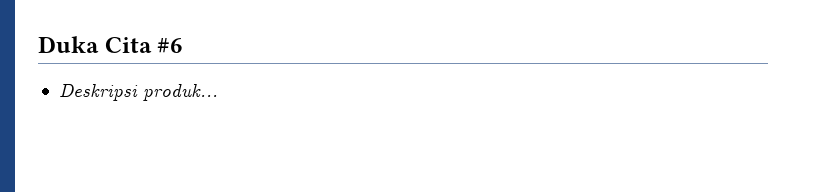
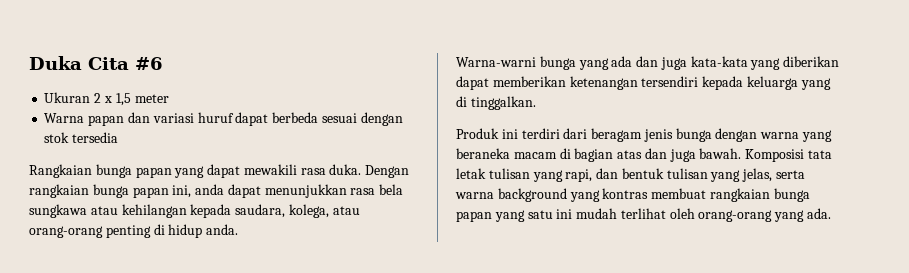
- Deskripsi produk...
+ Ukuran 2 x 1,5 meter
+ Warna papan dan variasi huruf dapat berbeda sesuai dengan stok tersedia
+ Rangkaian bunga papan yang dapat mewakili rasa duka. Dengan rangkaian bunga papan ini, anda dapat menunjukkan rasa bela sungkawa atau kehilangan kepada saudara, kolega, atau orang-orang penting di hidup anda.
+ Warna-warni bunga yang ada dan juga kata-kata yang diberikan dapat memberikan ketenangan tersendiri kepada keluarga yang di tinggalkan.
+ Produk ini terdiri dari beragam jenis bunga dengan warna yang beraneka macam di bagian atas dan juga bawah. Komposisi tata letak tulisan yang rapi, dan bentuk tulisan yang jelas, serta warna background yang kontras membuat rangkaian bunga papan yang satu ini mudah terlihat oleh orang-orang yang ada.

